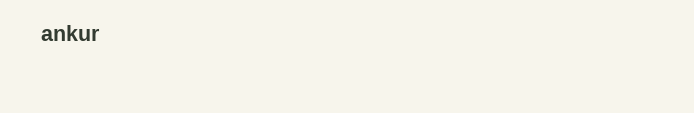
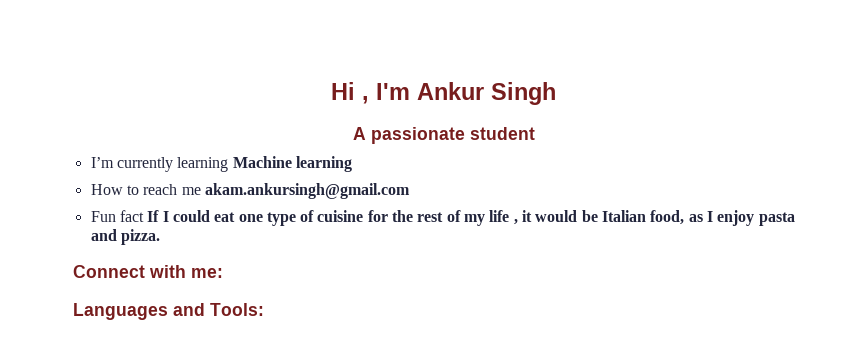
- ankur
+ Hi , I'm Ankur Singh
+ A passionate student
+ I’m currently learning Machine learning
+ How to reach me akam.ankursingh@gmail.com
+ Fun fact If I could eat one type of cuisine for the rest of my life , it would be Italian food, as I enjoy pasta and pizza.
+ Connect with me:
+ Languages and Tools:

